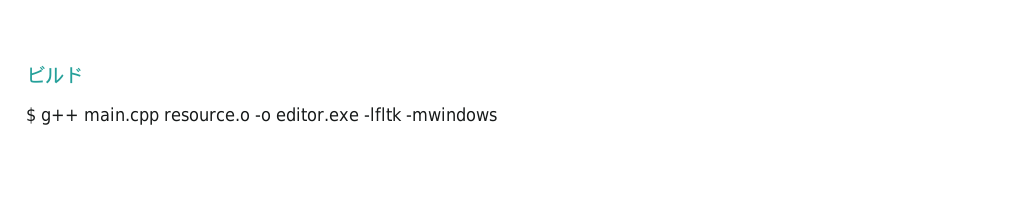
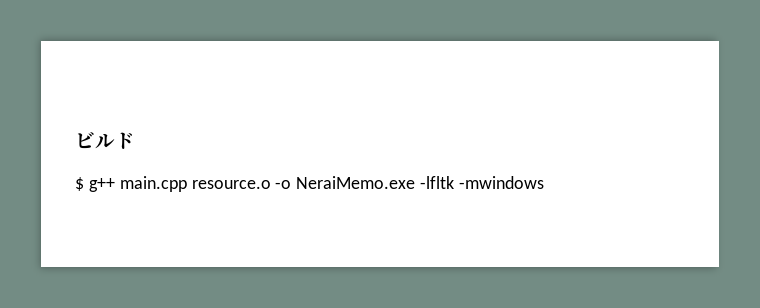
- $ g++ main.cpp resource.o -o editor.exe -lfltk -mwindows
+ $ g++ main.cpp resource.o -o NeraiMemo.exe -lfltk -mwindows

